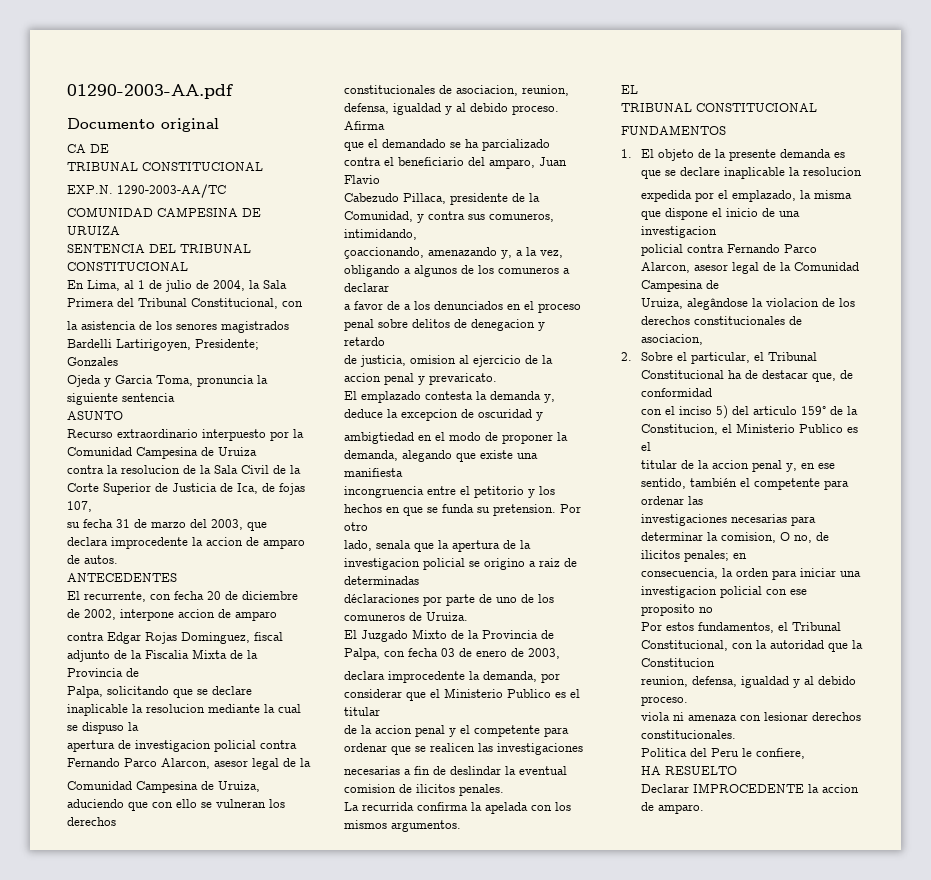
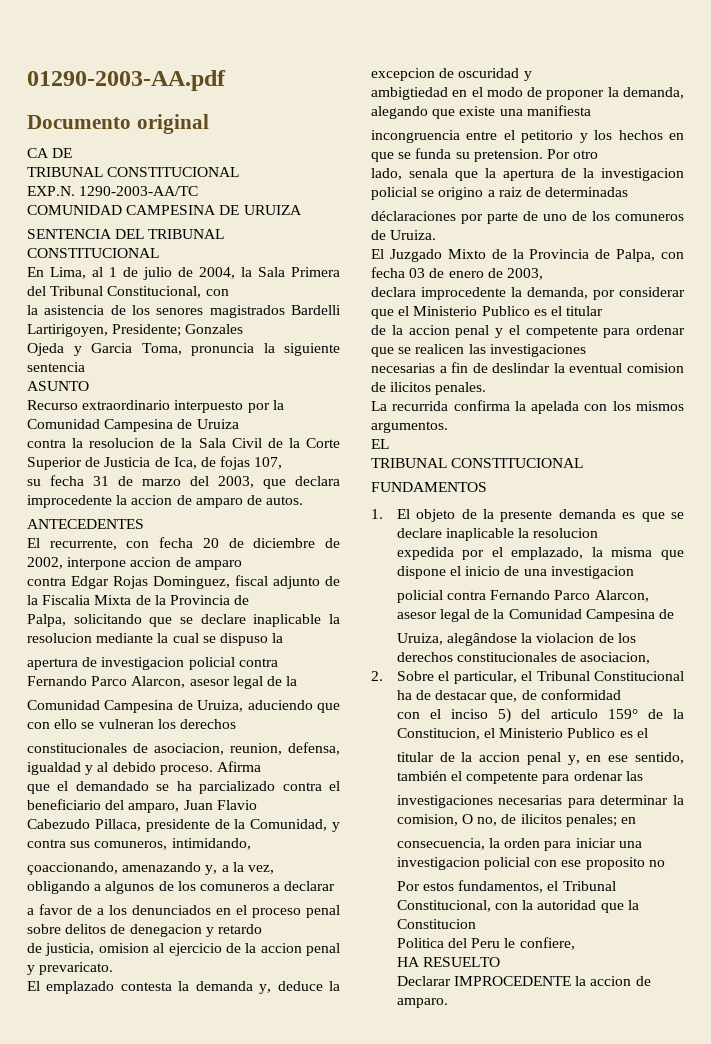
  Por estos fundamentos, el Tribunal Constitucional, con la autoridad que la Constitucion
- reunion, defensa, igualdad y al debido proceso.
- viola ni amenaza con lesionar derechos constitucionales.

